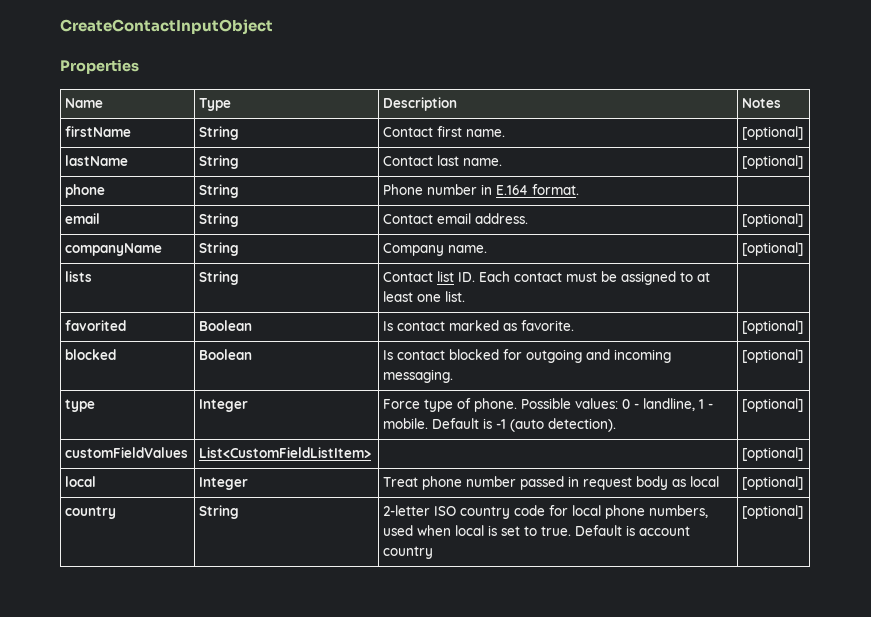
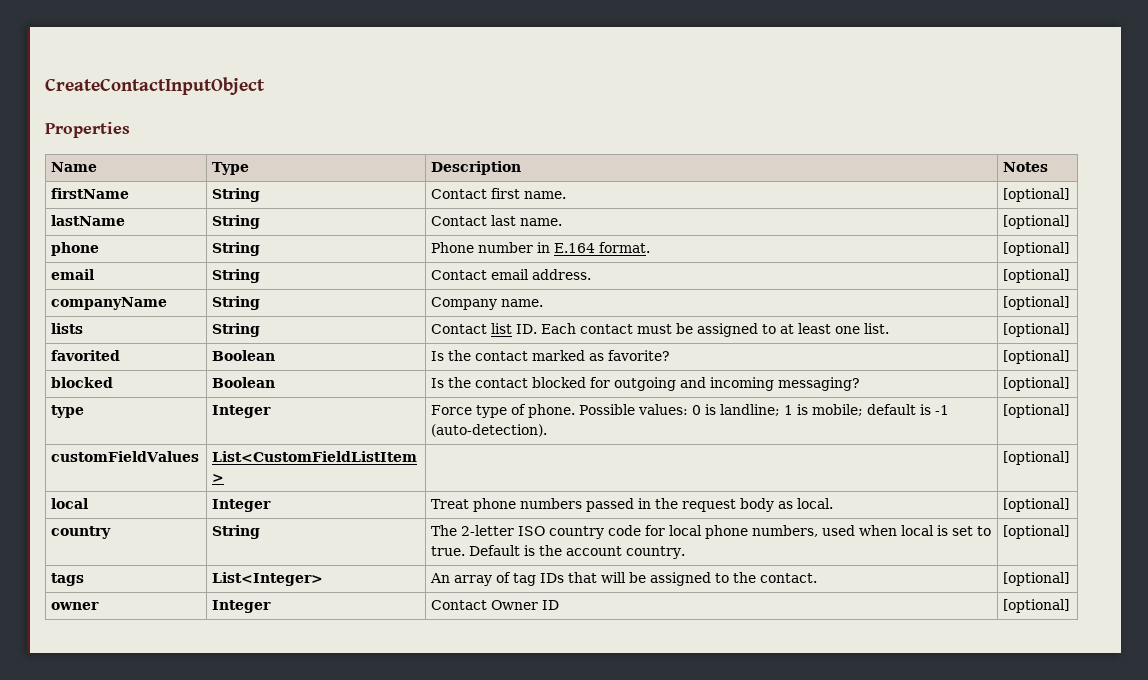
- phone | String | Phone number in E.164 format. |
+ phone | String | Phone number in E.164 format. | [optional]
- lists | String | Contact list ID. Each contact must be assigned to at least one list. |
+ lists | String | Contact list ID. Each contact must be assigned to at least one list. | [optional]
- favorited | Boolean | Is contact marked as favorite. | [optional]
+ favorited | Boolean | Is the contact marked as favorite? | [optional]
- blocked | Boolean | Is contact blocked for outgoing and incoming messaging. | [optional]
+ blocked | Boolean | Is the contact blocked for outgoing and incoming messaging? | [optional]
- type | Integer | Force type of phone. Possible values: 0 - landline, 1 - mobile. Default is -1 (auto detection). | [optional]
+ type | Integer | Force type of phone. Possible values: 0 is landline; 1 is mobile; default is -1 (auto-detection). | [optional]
- local | Integer | Treat phone number passed in request body as local | [optional]
+ local | Integer | Treat phone numbers passed in the request body as local. | [optional]
- country | String | 2-letter ISO country code for local phone numbers, used when local is set to true. Default is account country | [optional]
+ country | String | The 2-letter ISO country code for local phone numbers, used when local is set to true. Default is the account country. | [optional]
+ tags | List<Integer> | An array of tag IDs that will be assigned to the contact. | [optional]
+ owner | Integer | Contact Owner ID | [optional]

